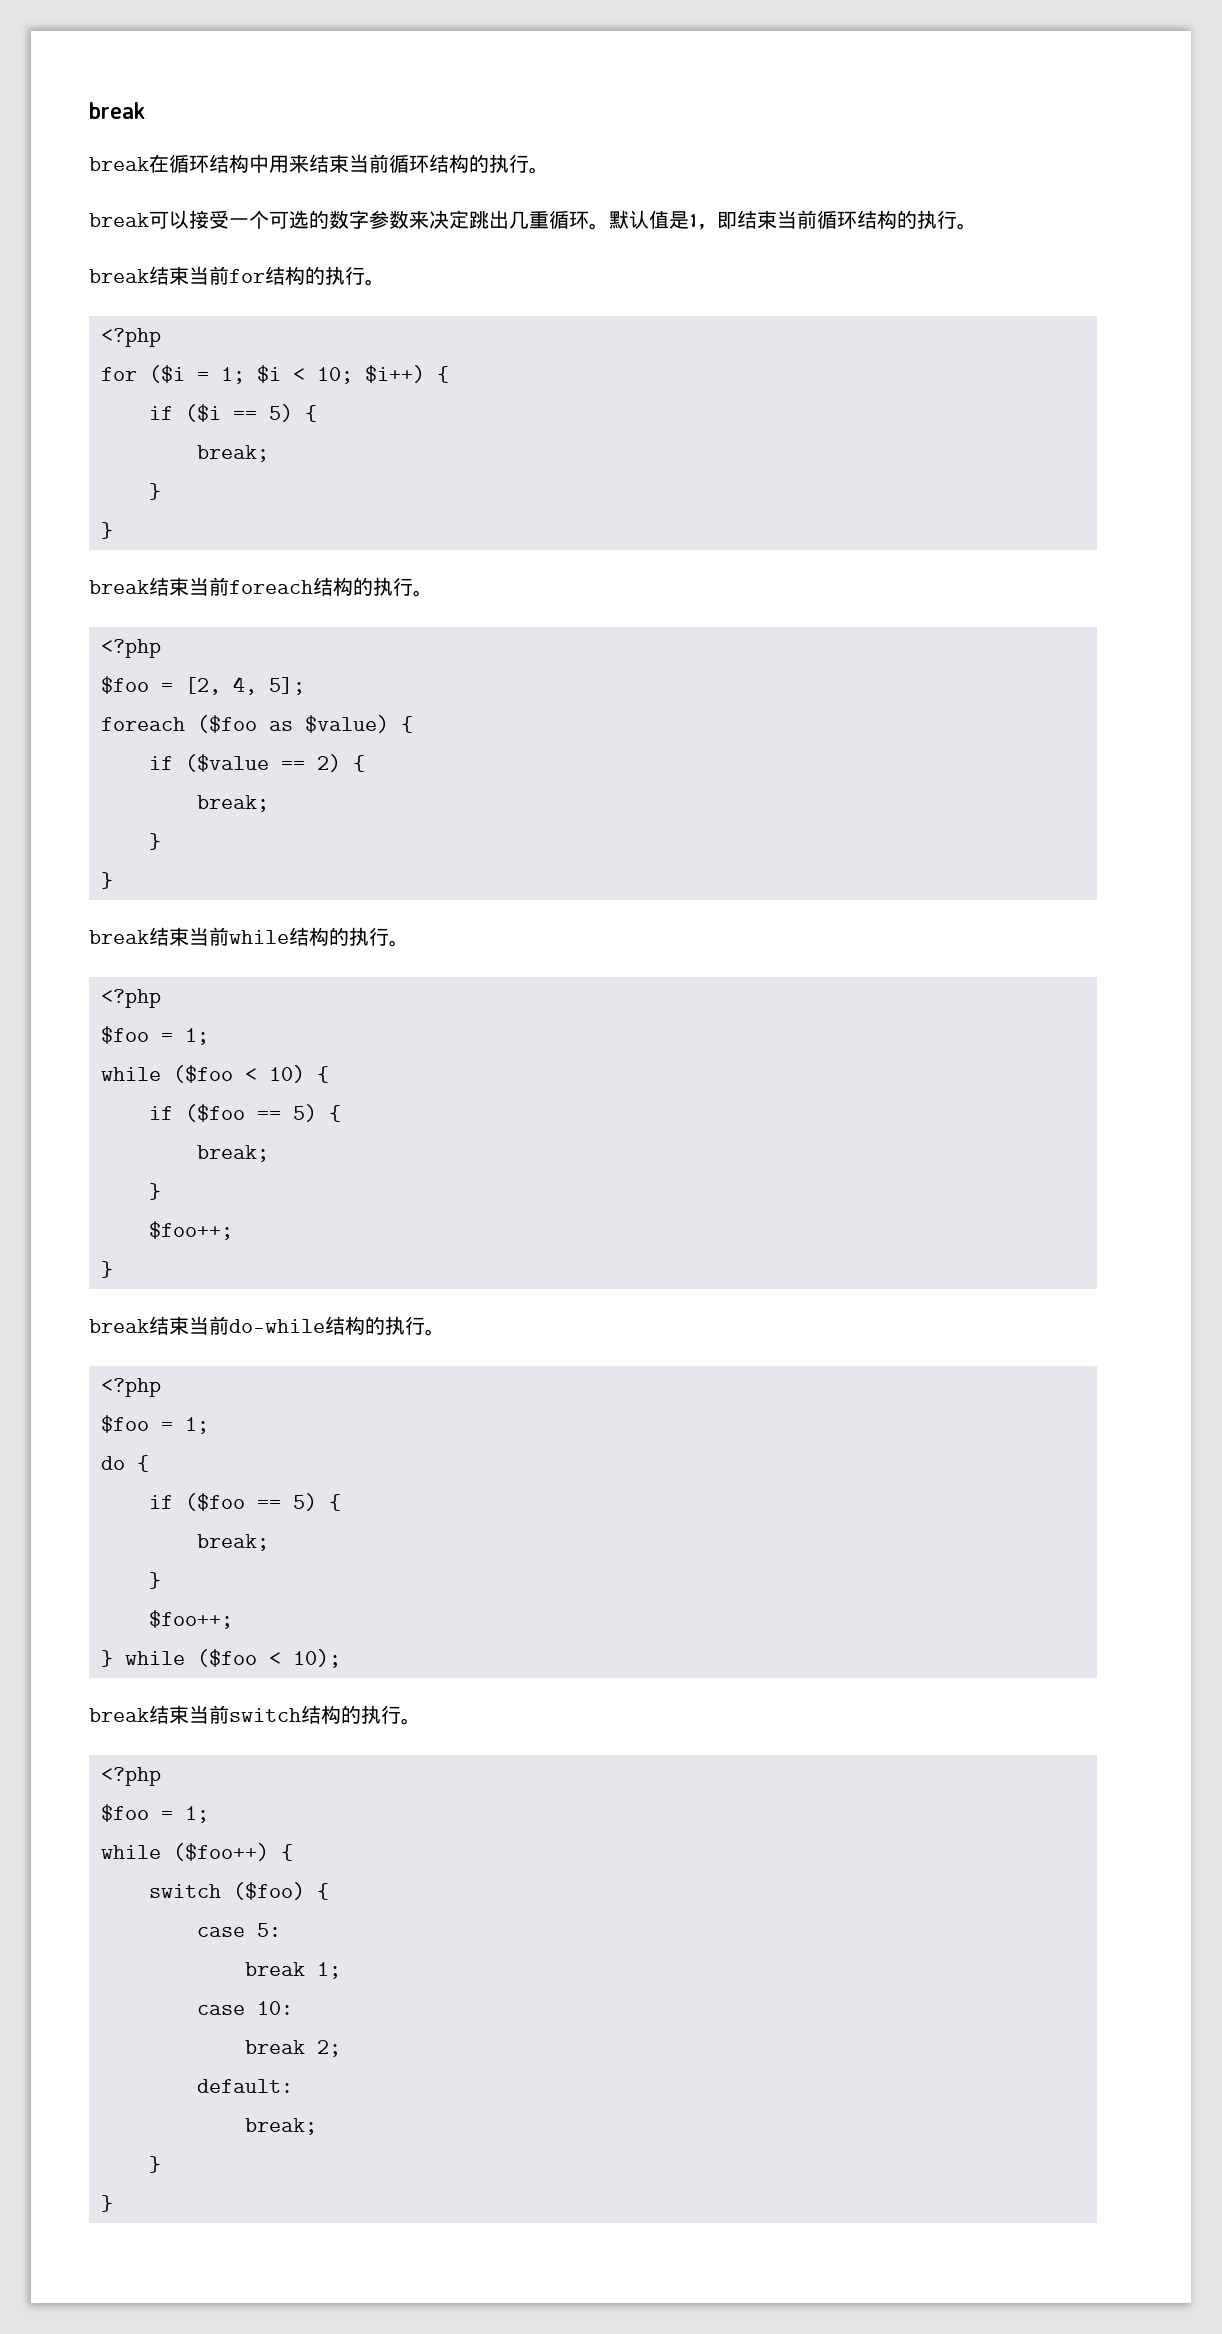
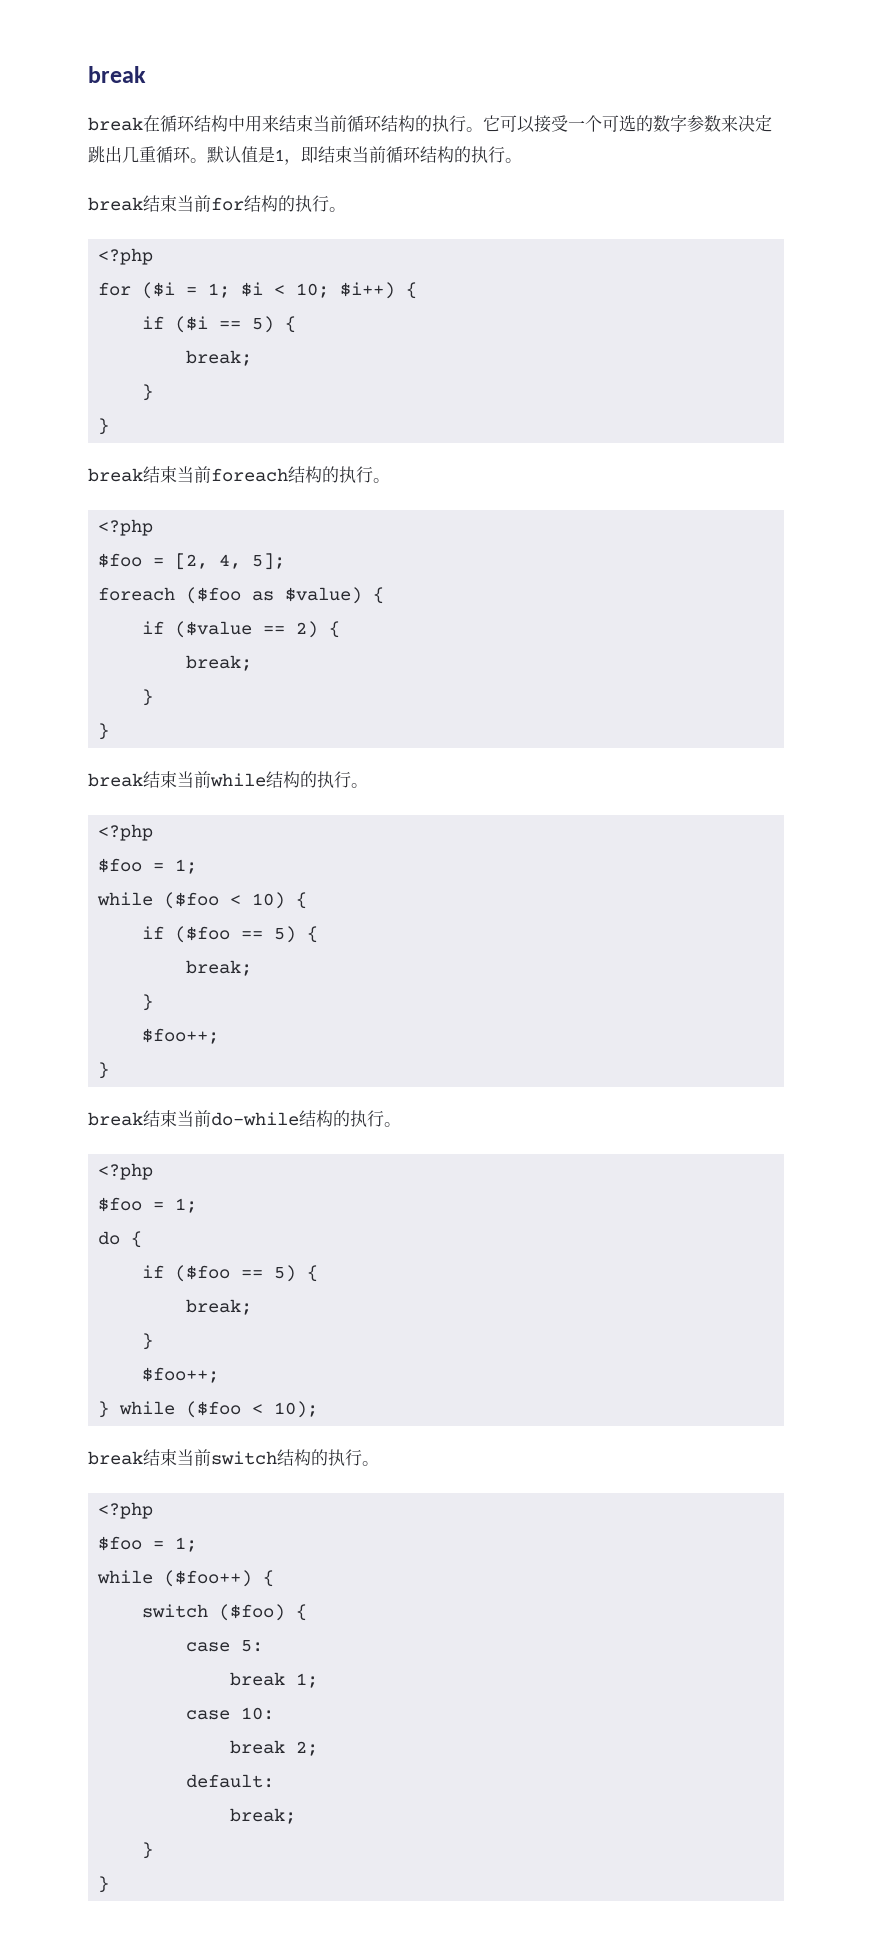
- break在循环结构中用来结束当前循环结构的执行。
- break可以接受一个可选的数字参数来决定跳出几重循环。
+ break在循环结构中用来结束当前循环结构的执行。它可以接受一个可选的数字参数来决定跳出几重循环。

